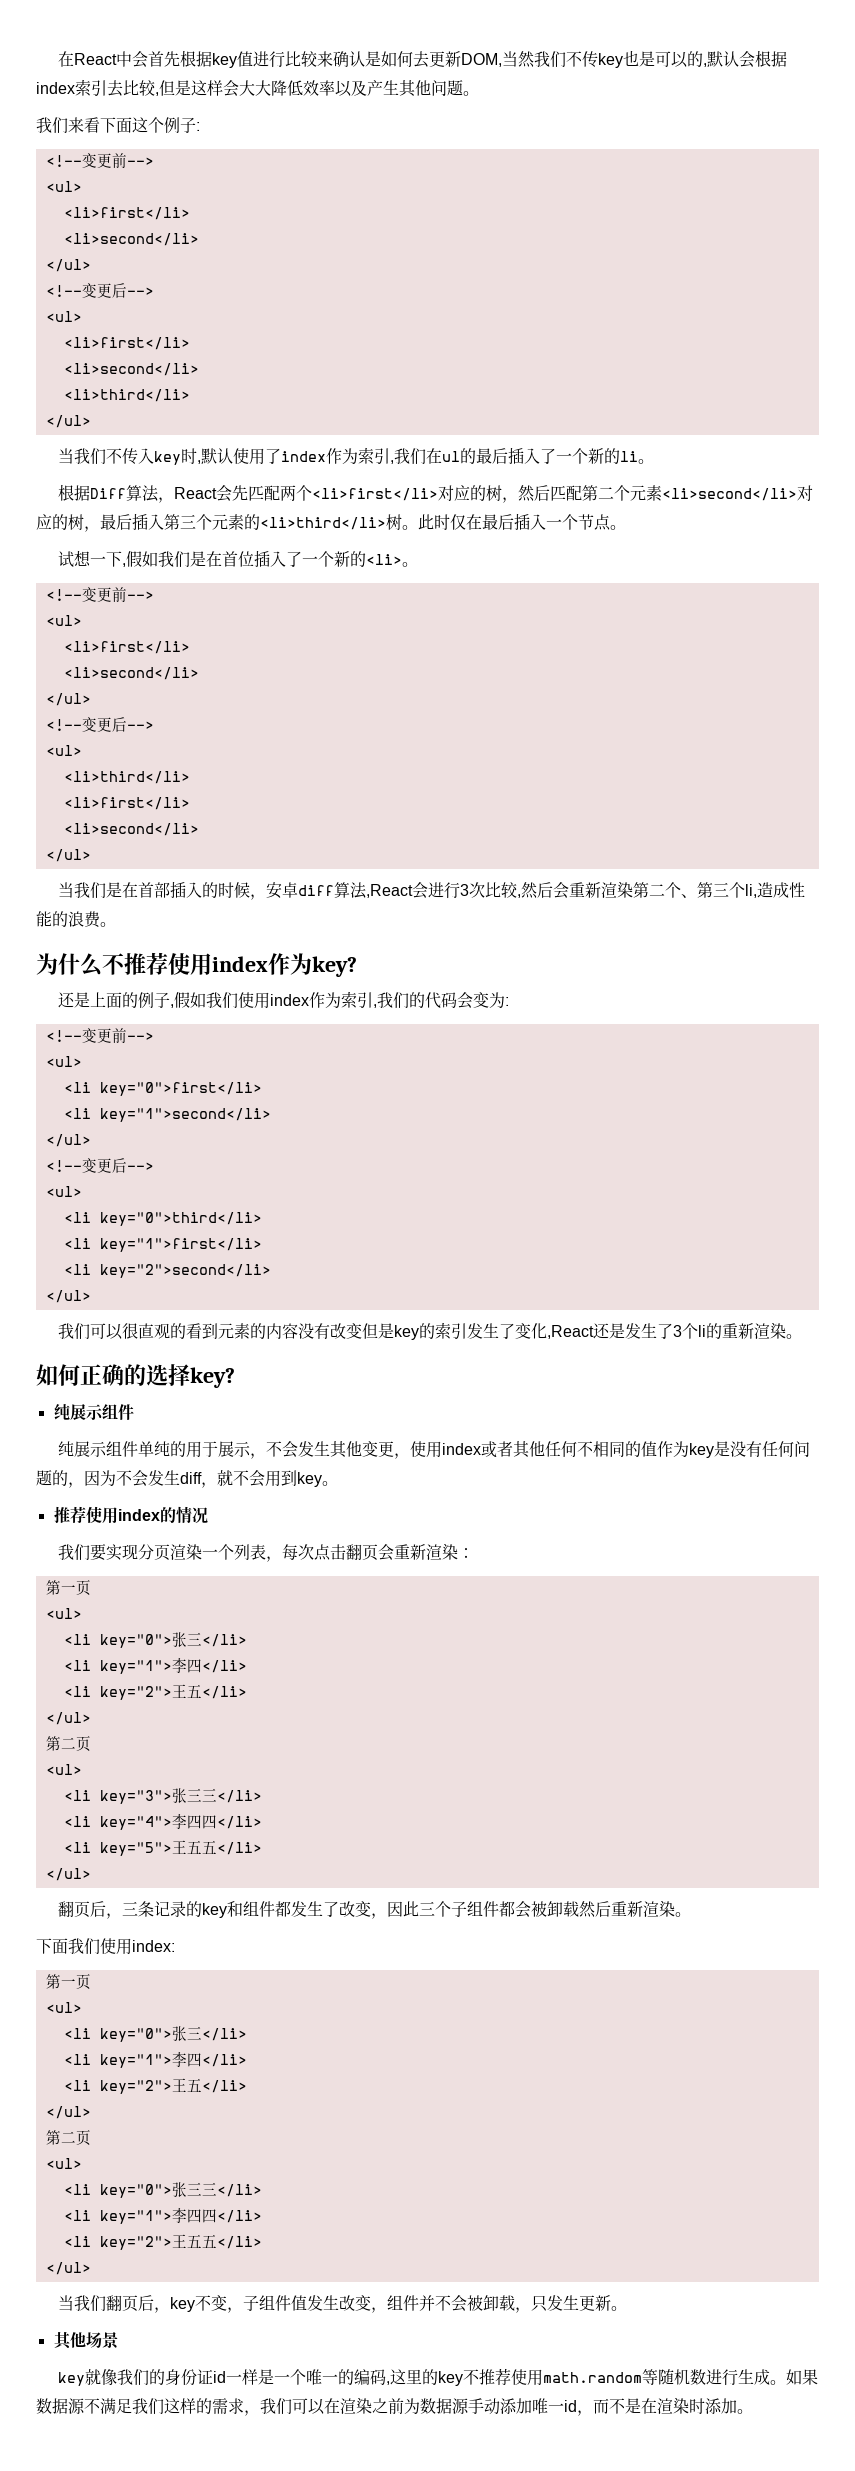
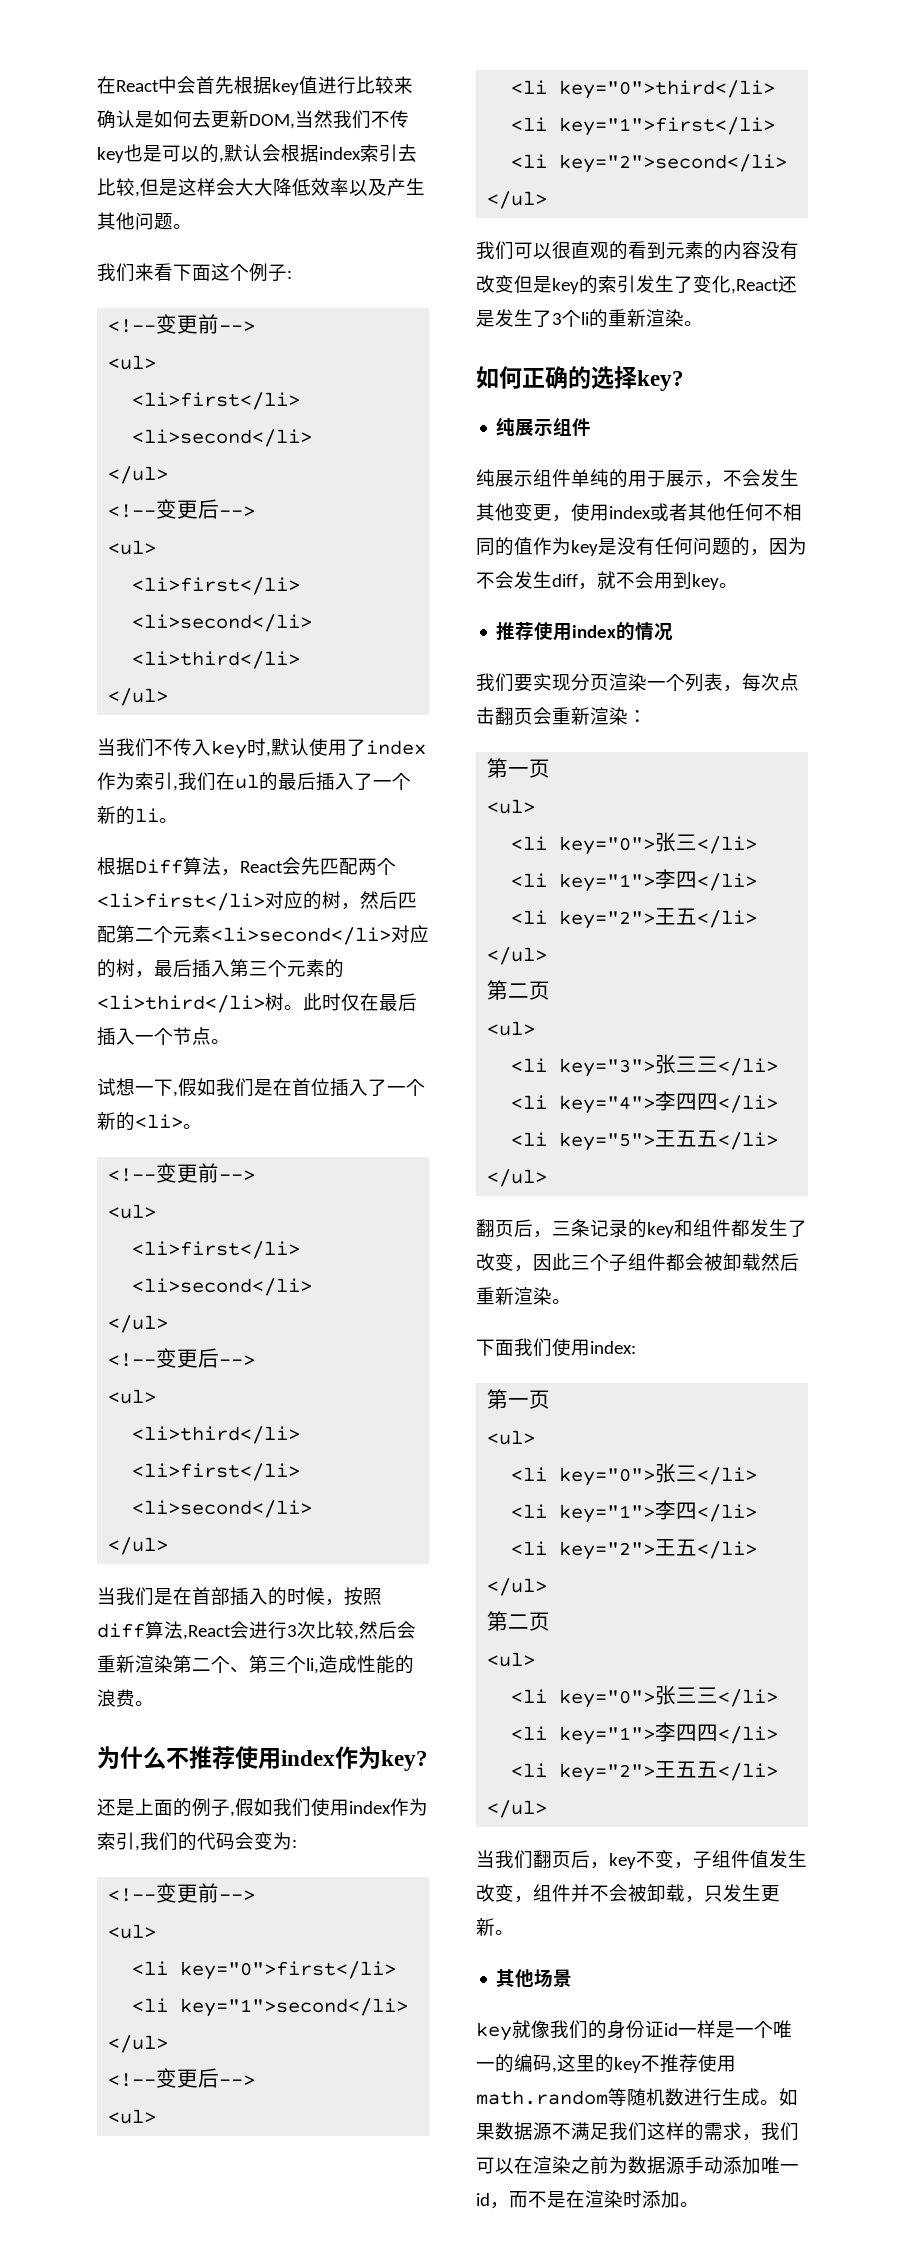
- 当我们是在首部插入的时候，安卓diff算法,React会进行3次比较,然后会重新渲染第二个、第三个li,造成性能的浪费。
+ 当我们是在首部插入的时候，按照diff算法,React会进行3次比较,然后会重新渲染第二个、第三个li,造成性能的浪费。

